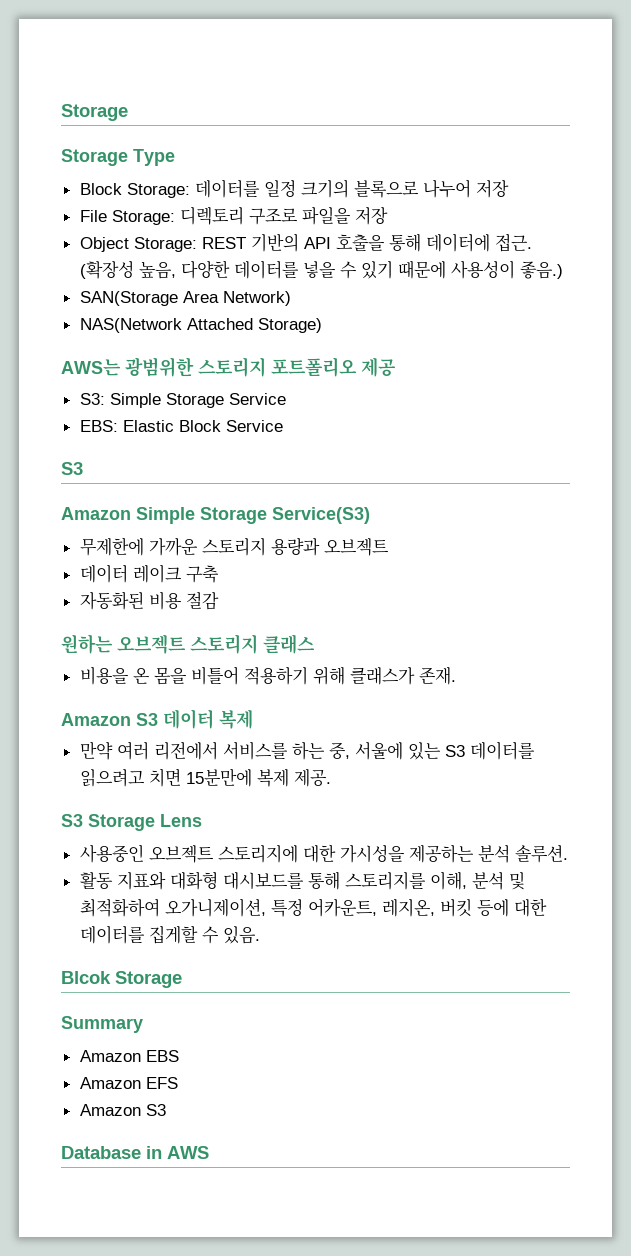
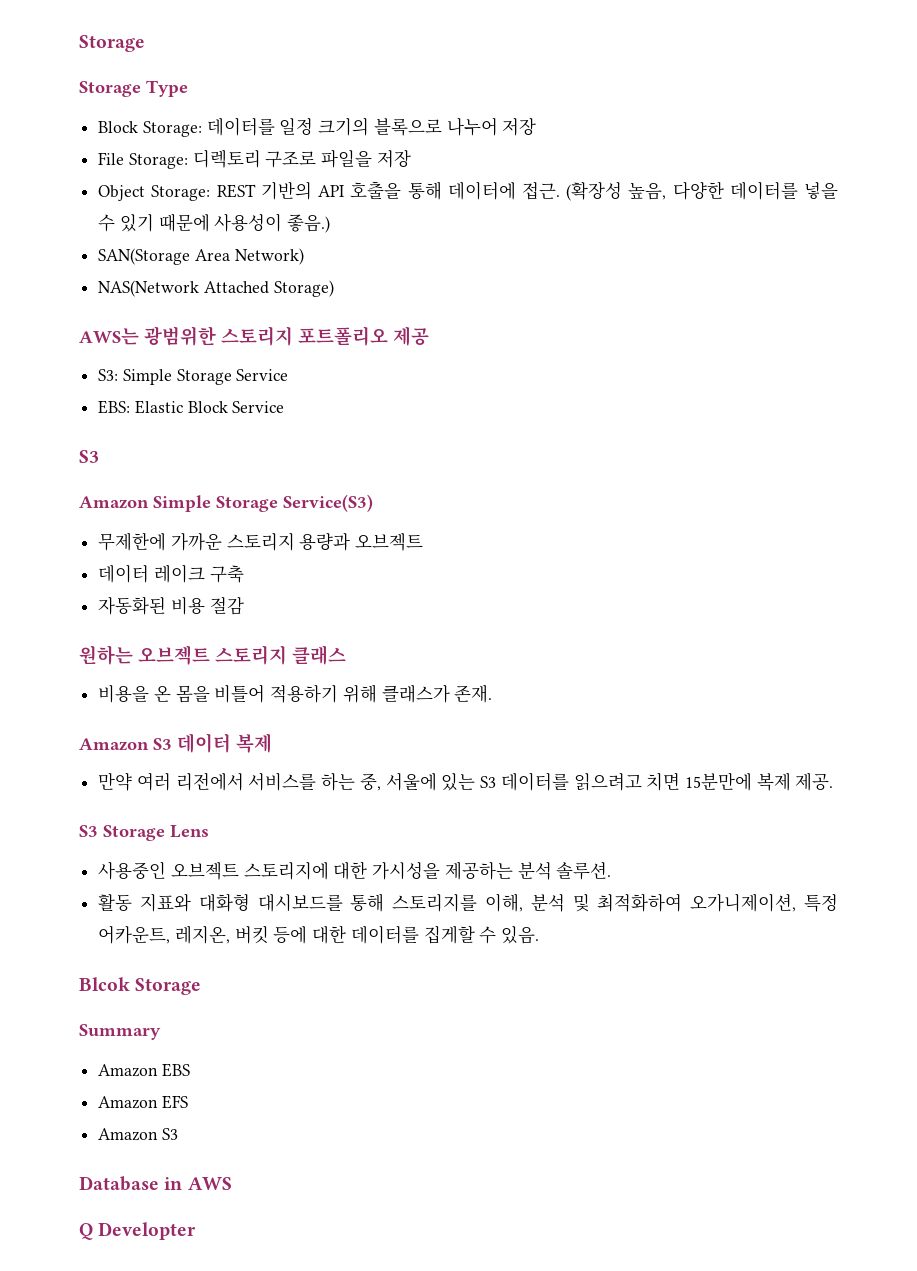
+ Q Developter

